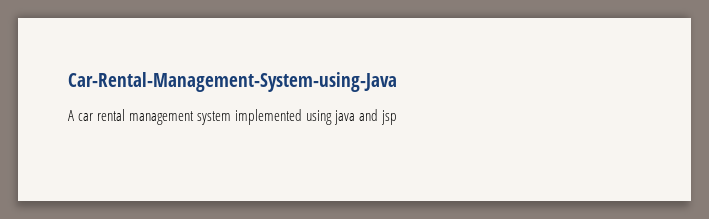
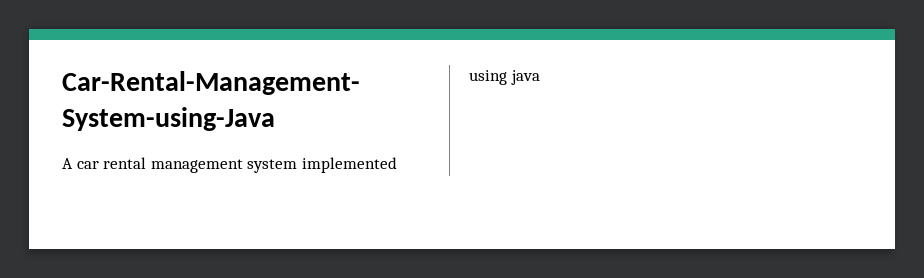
- A car rental management system implemented using java and jsp
+ A car rental management system implemented using java

